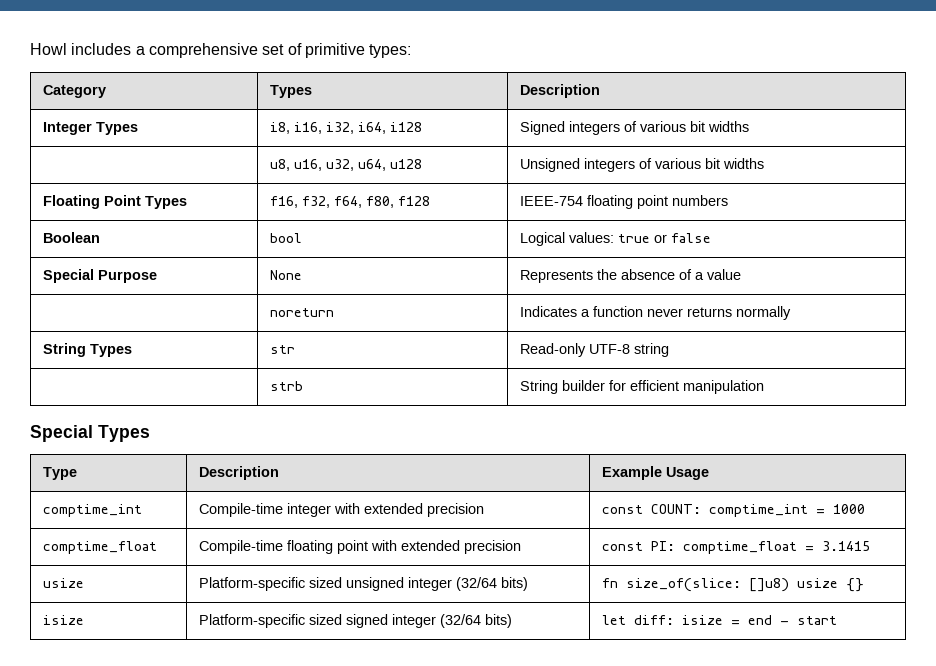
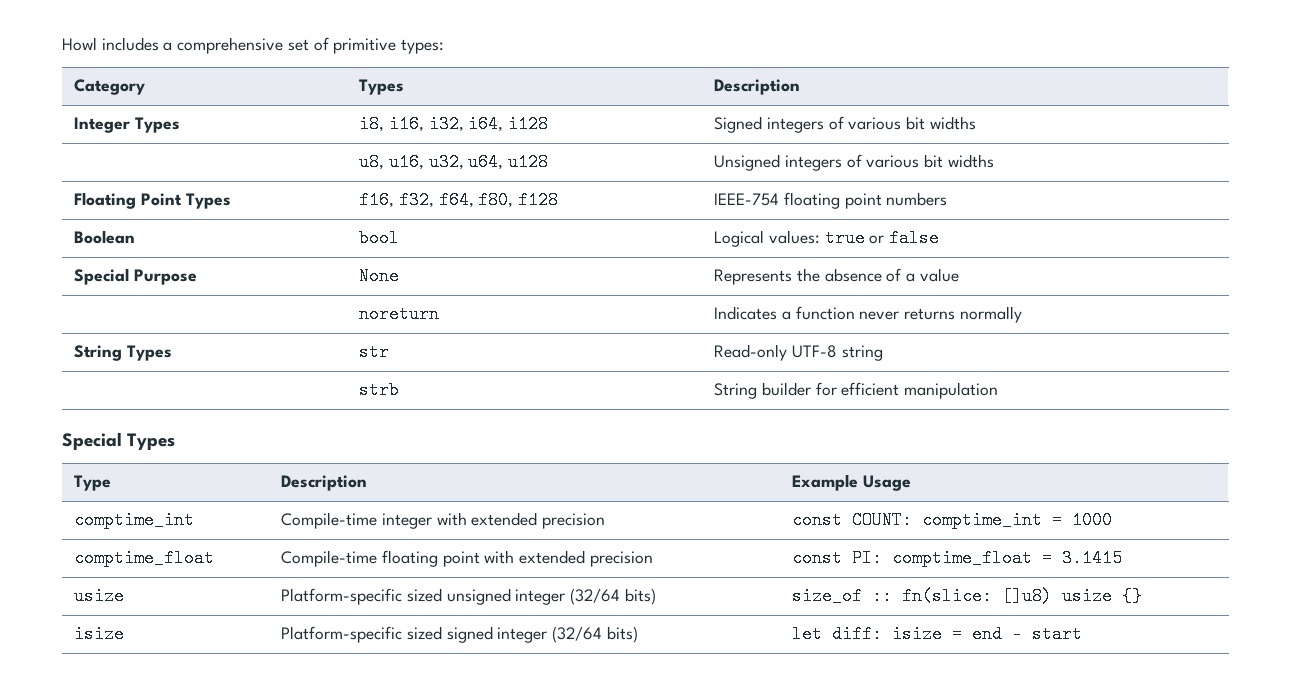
- usize | Platform-specific sized unsigned integer (32/64 bits) | fn size_of(slice: []u8) usize {}
+ usize | Platform-specific sized unsigned integer (32/64 bits) | size_of :: fn(slice: []u8) usize {}

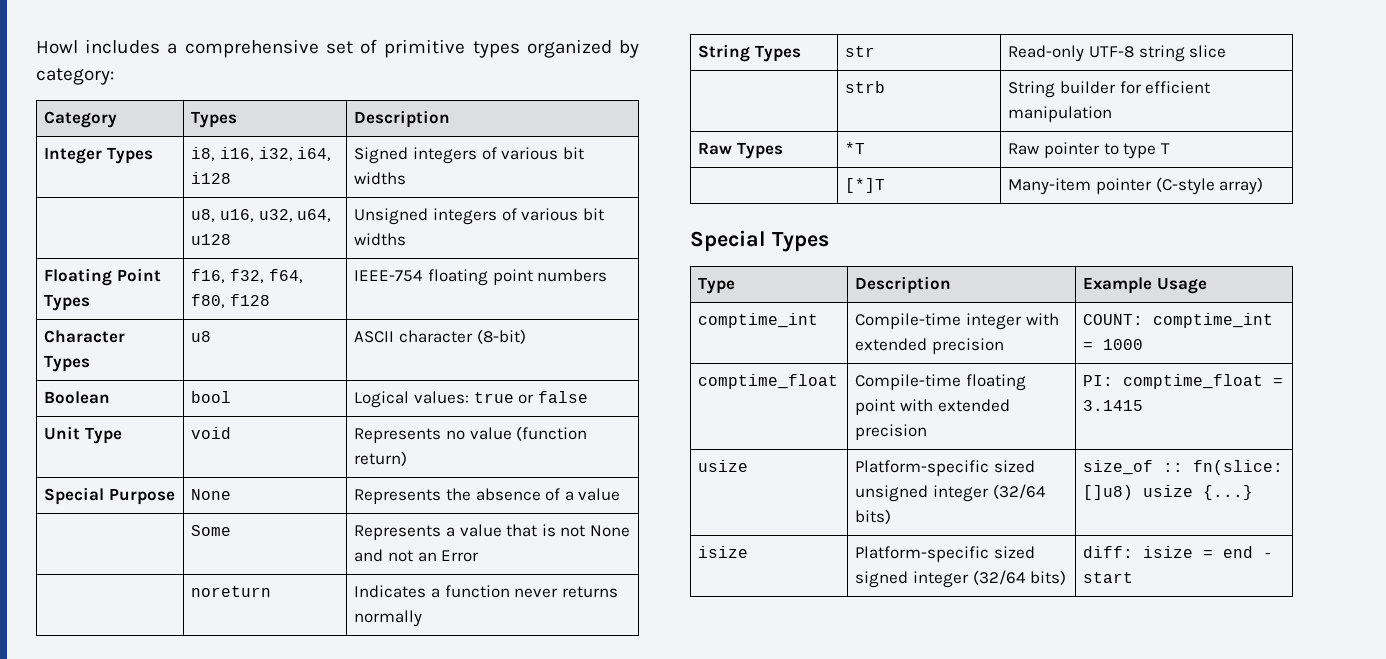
- Howl includes a comprehensive set of primitive types:
+ Howl includes a comprehensive set of primitive types organized by category:
+ Character Types | u8 | ASCII character (8-bit)
+ Unit Type | void | Represents no value (function return)
+ | Some | Represents a value that is not None and not an Error
- String Types | str | Read-only UTF-8 string
+ String Types | str | Read-only UTF-8 string slice
+ Raw Types | *T | Raw pointer to type T
+ | [*]T | Many-item pointer (C-style array)
- comptime_int | Compile-time integer with extended precision | const COUNT: comptime_int = 1000
+ comptime_int | Compile-time integer with extended precision | COUNT: comptime_int = 1000
- comptime_float | Compile-time floating point with extended precision | const PI: comptime_float = 3.1415
+ comptime_float | Compile-time floating point with extended precision | PI: comptime_float = 3.1415
- usize | Platform-specific sized unsigned integer (32/64 bits) | size_of :: fn(slice: []u8) usize {}
+ usize | Platform-specific sized unsigned integer (32/64 bits) | size_of :: fn(slice: []u8) usize {...}
- isize | Platform-specific sized signed integer (32/64 bits) | let diff: isize = end - start
+ isize | Platform-specific sized signed integer (32/64 bits) | diff: isize = end - start

